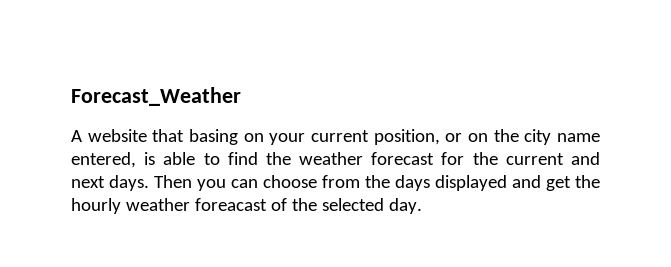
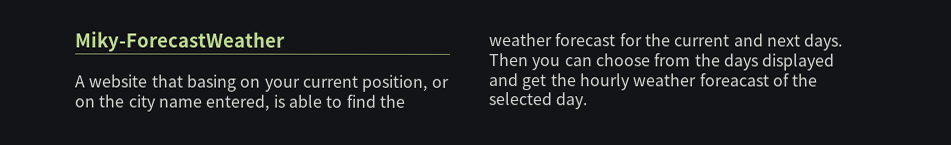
- Forecast_Weather
+ Miky-ForecastWeather

